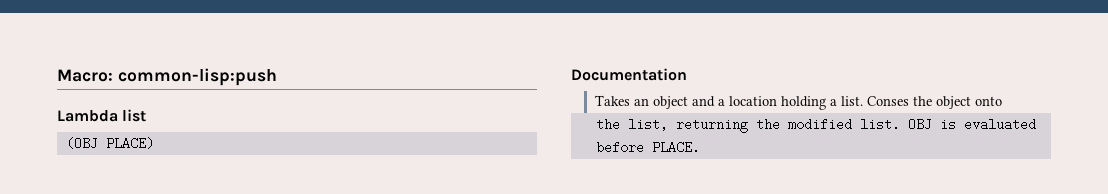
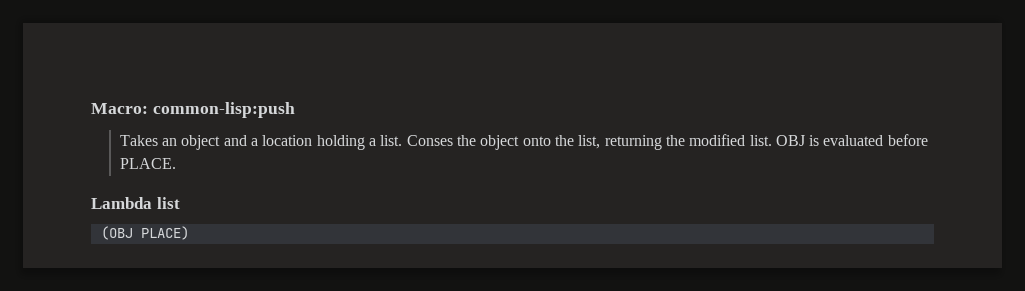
- Lambda list
- (OBJ PLACE)
- Documentation
- Conses the object onto
- the list, returning the modified list.
+ Conses the object onto the list, returning the modified list.
+ Lambda list
+ (OBJ PLACE)

